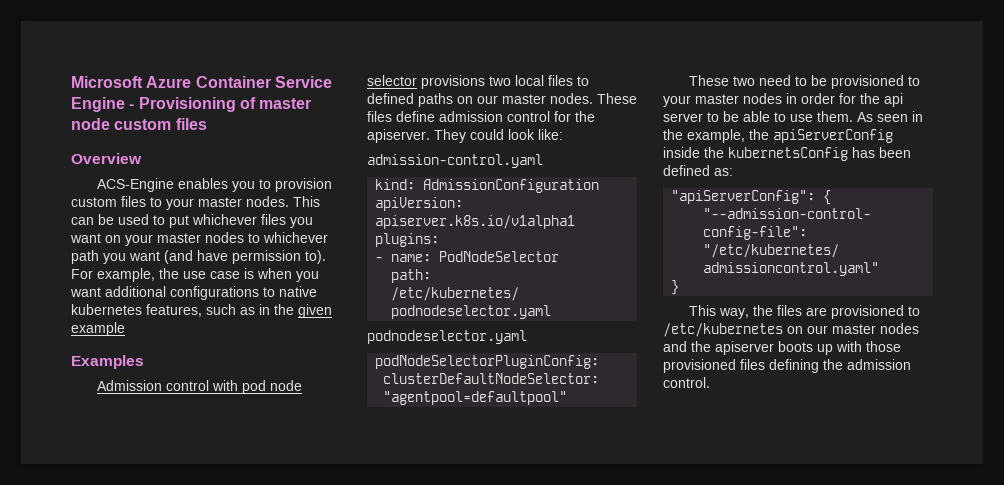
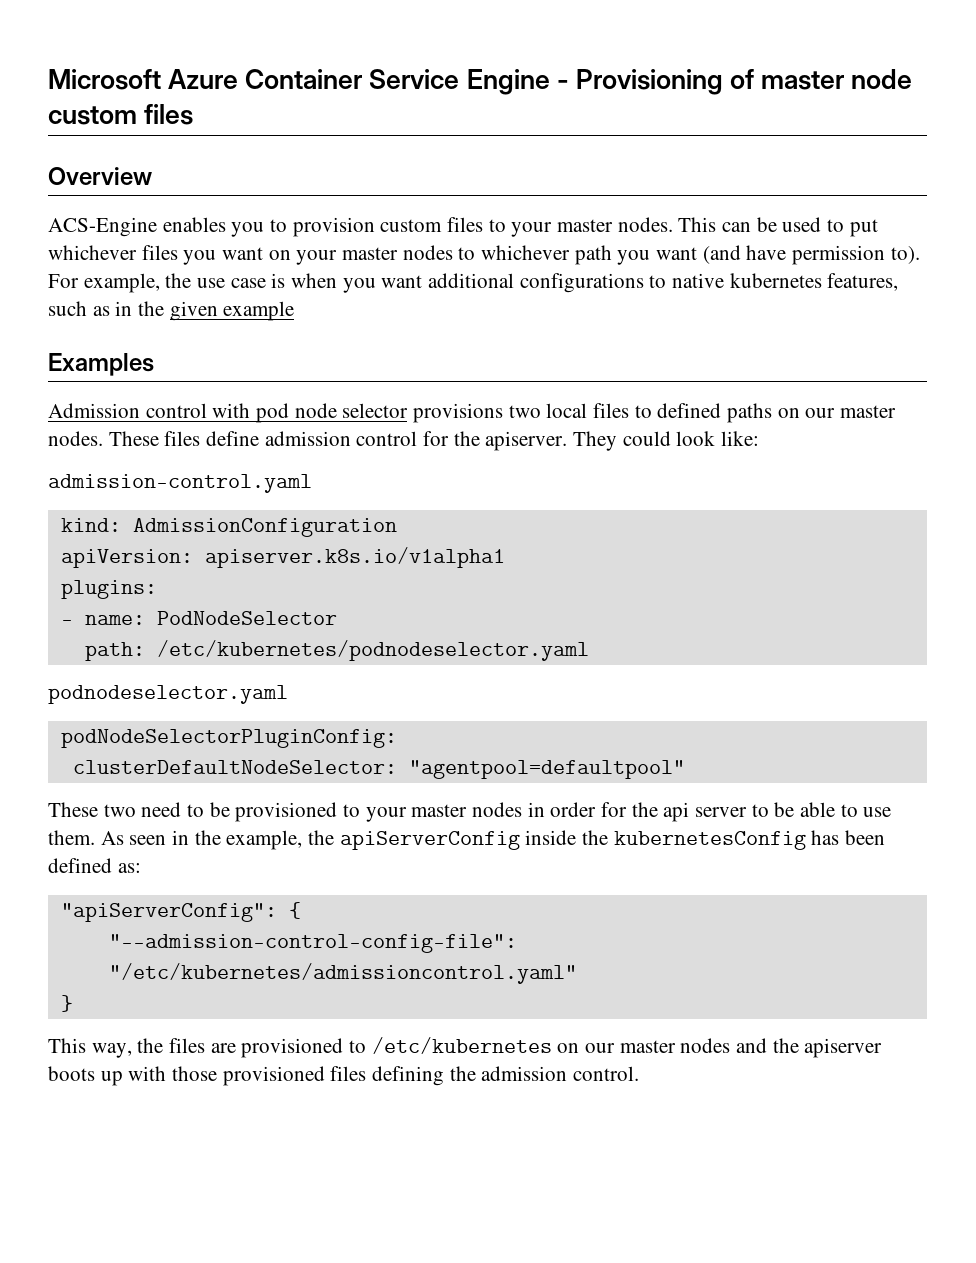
- As seen in the example, the apiServerConfig inside the kubernetsConfig has been defined as:
+ As seen in the example, the apiServerConfig inside the kubernetesConfig has been defined as:

